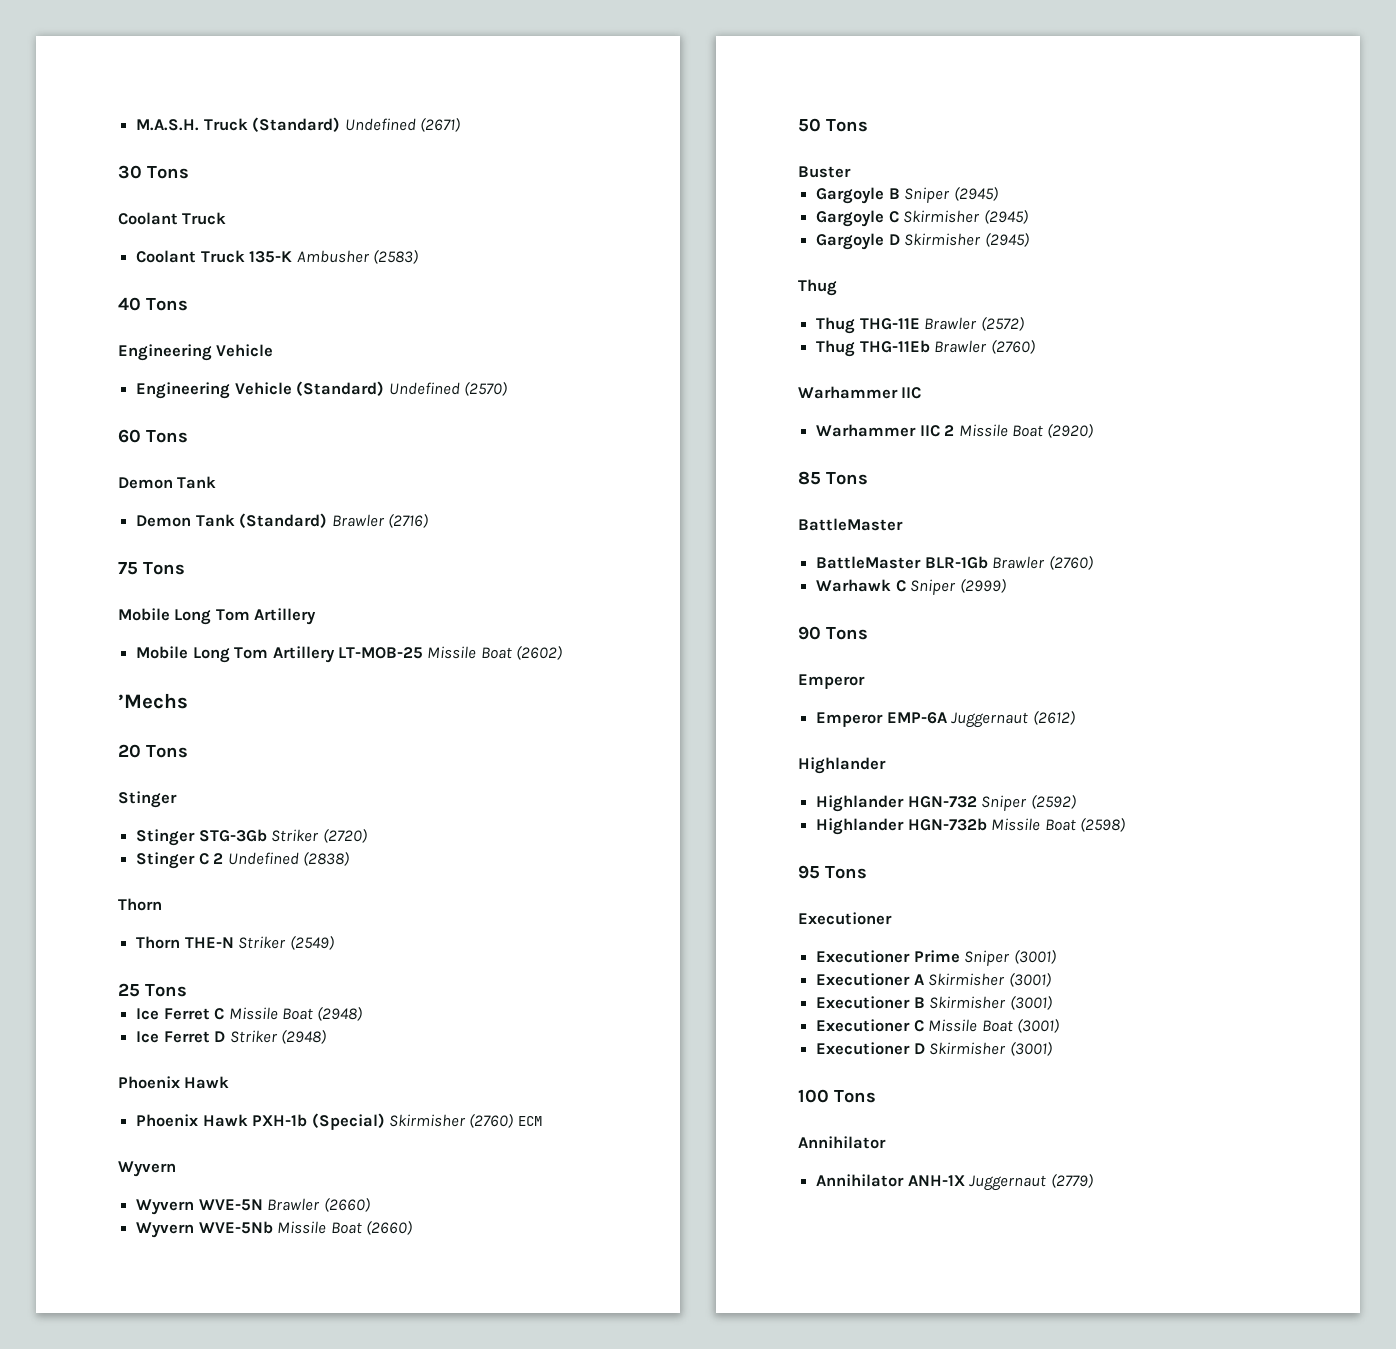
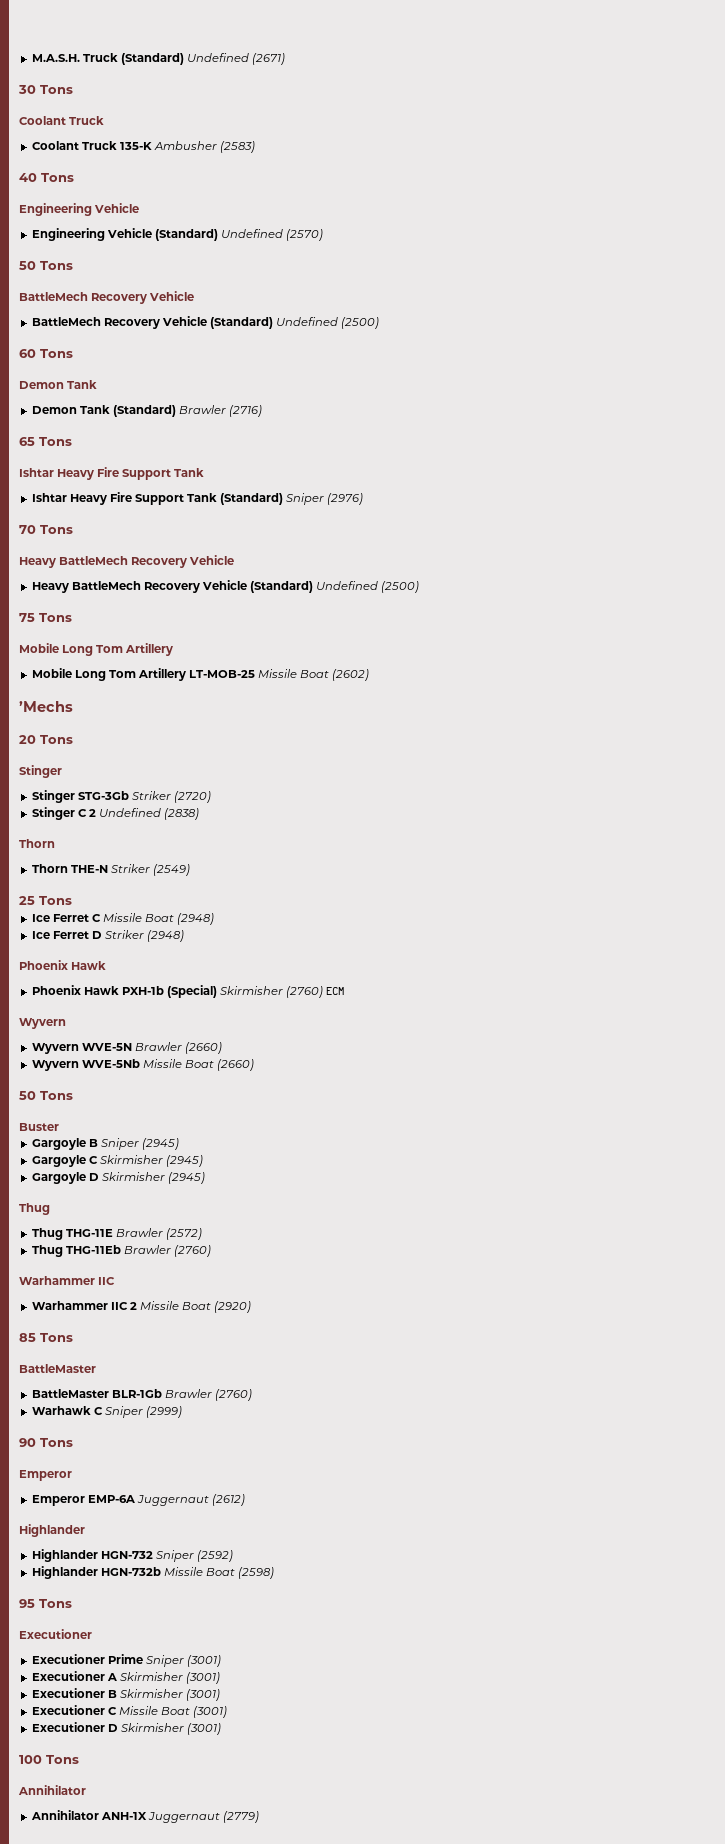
  Engineering Vehicle (Standard) Undefined (2570)
+ 50 Tons
+ BattleMech Recovery Vehicle
+ BattleMech Recovery Vehicle (Standard) Undefined (2500)
+ 65 Tons
+ Ishtar Heavy Fire Support Tank
+ Ishtar Heavy Fire Support Tank (Standard) Sniper (2976)
+ 70 Tons
+ Heavy BattleMech Recovery Vehicle
+ Heavy BattleMech Recovery Vehicle (Standard) Undefined (2500)

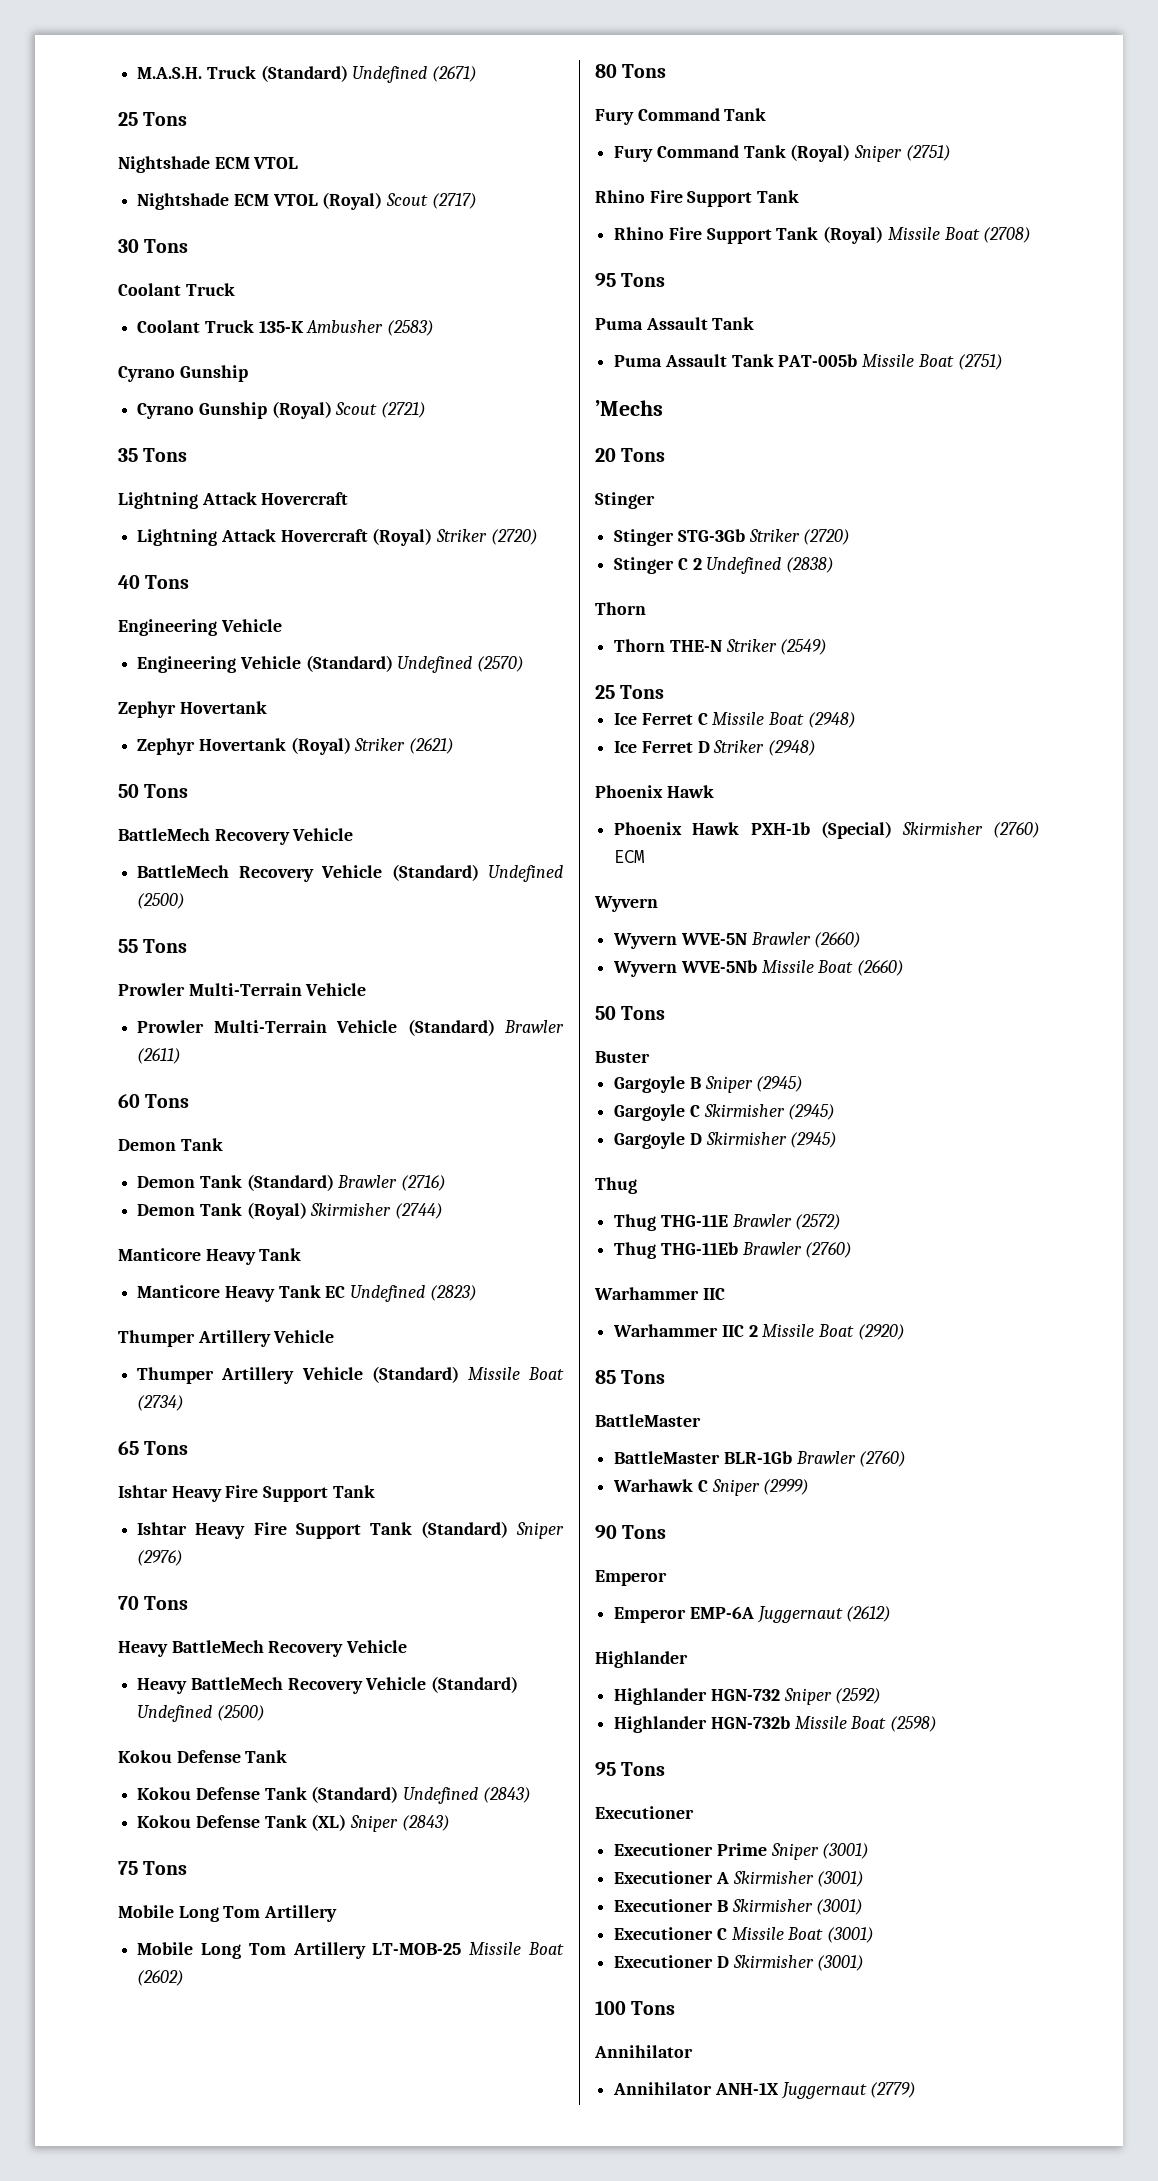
  M.A.S.H. Truck (Standard) Undefined (2671)
+ 25 Tons
+ Nightshade ECM VTOL
+ Nightshade ECM VTOL (Royal) Scout (2717)
  Coolant Truck 135-K Ambusher (2583)
+ Cyrano Gunship
+ Cyrano Gunship (Royal) Scout (2721)
+ 35 Tons
+ Lightning Attack Hovercraft
+ Lightning Attack Hovercraft (Royal) Striker (2720)
  Engineering Vehicle (Standard) Undefined (2570)
+ Zephyr Hovertank
+ Zephyr Hovertank (Royal) Striker (2621)
+ 55 Tons
+ Prowler Multi-Terrain Vehicle
+ Prowler Multi-Terrain Vehicle (Standard) Brawler (2611)
+ Demon Tank (Royal) Skirmisher (2744)
+ Manticore Heavy Tank
+ Manticore Heavy Tank EC Undefined (2823)
+ Thumper Artillery Vehicle
+ Thumper Artillery Vehicle (Standard) Missile Boat (2734)
  Heavy BattleMech Recovery Vehicle (Standard) Undefined (2500)
+ Kokou Defense Tank
+ Kokou Defense Tank (Standard) Undefined (2843)
+ Kokou Defense Tank (XL) Sniper (2843)
+ 80 Tons
+ Fury Command Tank
+ Fury Command Tank (Royal) Sniper (2751)
+ Rhino Fire Support Tank
+ Rhino Fire Support Tank (Royal) Missile Boat (2708)
+ 95 Tons
+ Puma Assault Tank
+ Puma Assault Tank PAT-005b Missile Boat (2751)

